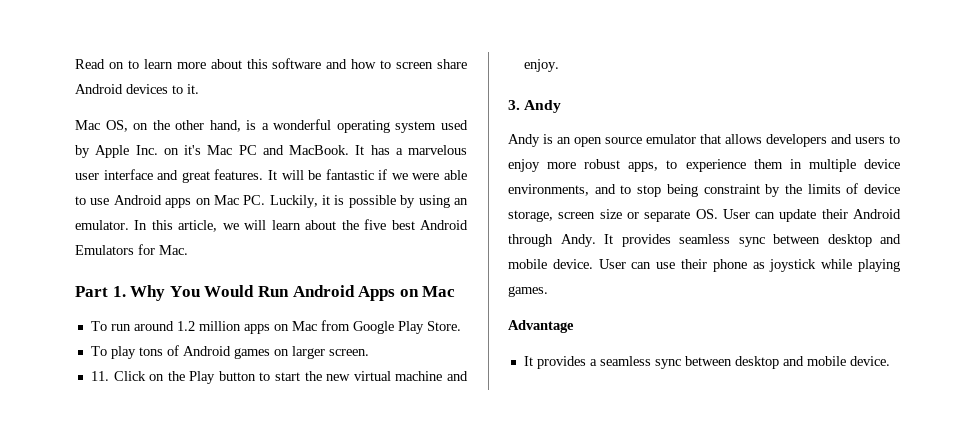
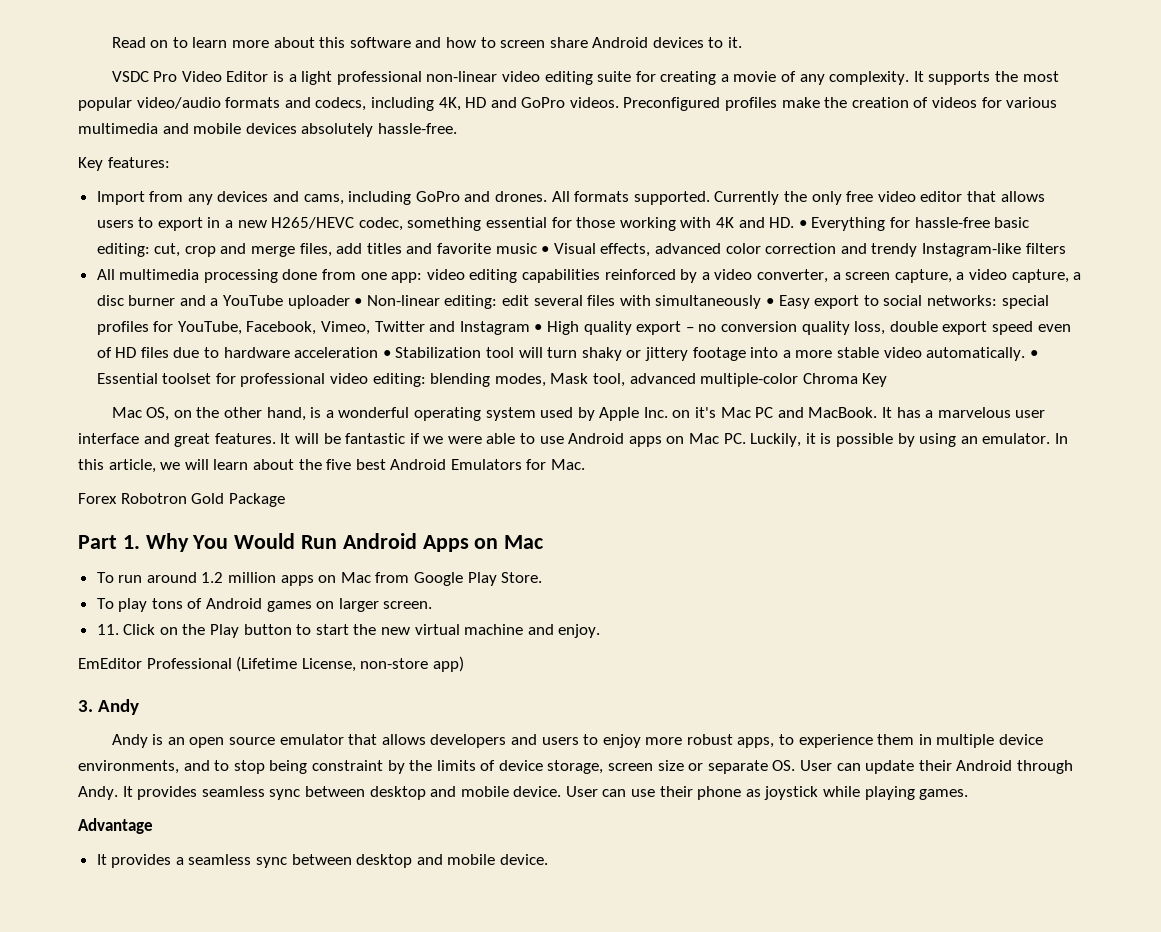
+ VSDC Pro Video Editor is a light professional non-linear video editing suite for creating a movie of any complexity. It supports the most popular video/audio formats and codecs, including 4K, HD and GoPro videos. Preconfigured profiles make the creation of videos for various multimedia and mobile devices absolutely hassle-free.
+ Key features:
+ Import from any devices and cams, including GoPro and drones. All formats supported. Сurrently the only free video editor that allows users to export in a new H265/HEVC codec, something essential for those working with 4K and HD. • Everything for hassle-free basic editing: cut, crop and merge files, add titles and favorite music • Visual effects, advanced color correction and trendy Instagram-like filters
+ All multimedia processing done from one app: video editing capabilities reinforced by a video converter, a screen capture, a video capture, a disc burner and a YouTube uploader • Non-linear editing: edit several files with simultaneously • Easy export to social networks: special profiles for YouTube, Facebook, Vimeo, Twitter and Instagram • High quality export – no conversion quality loss, double export speed even of HD files due to hardware acceleration • Stabilization tool will turn shaky or jittery footage into a more stable video automatically. • Essential toolset for professional video editing: blending modes, Mask tool, advanced multiple-color Chroma Key
+ Forex Robotron Gold Package
+ EmEditor Professional (Lifetime License, non-store app)

